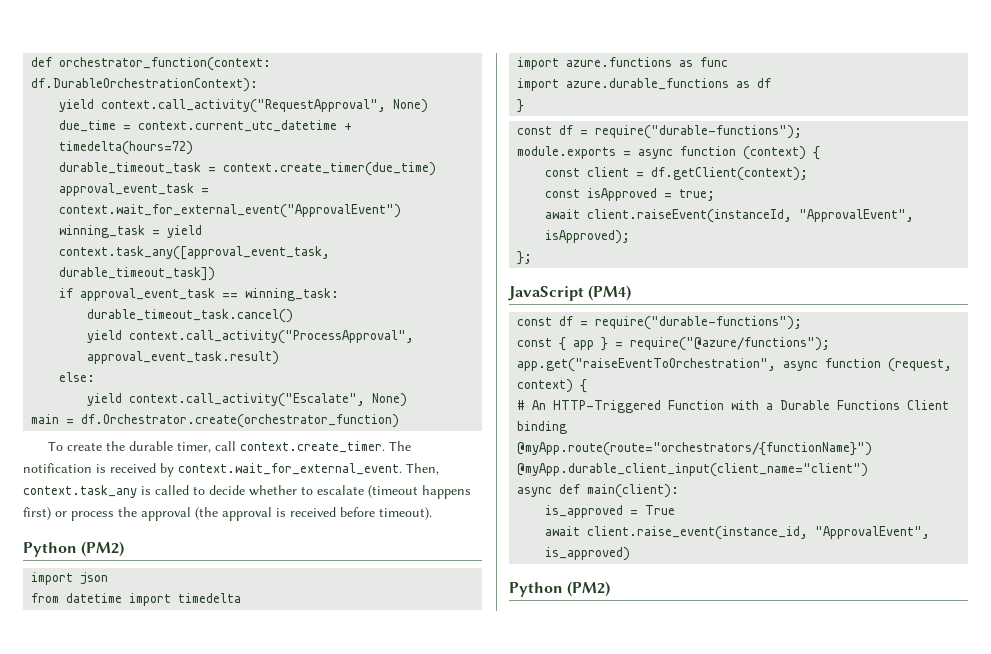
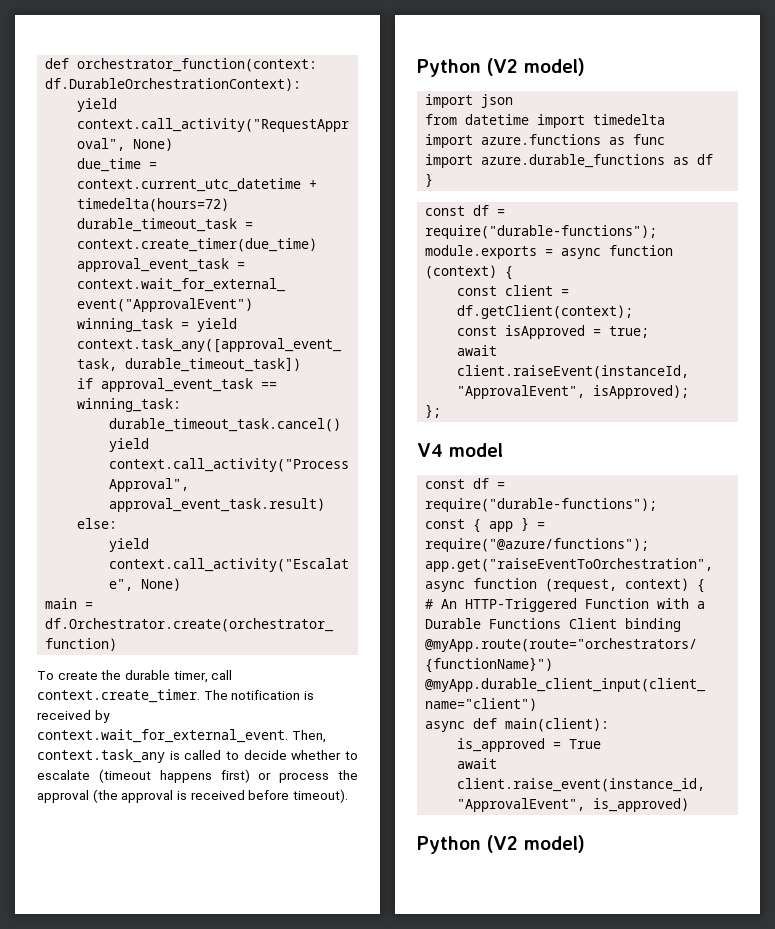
  To create the durable timer, call context.create_timer. The notification is received by context.wait_for_external_event. Then, context.task_any is called to decide whether to escalate (timeout happens first) or process the approval (the approval is received before timeout).
- Python (PM2)
+ Python (V2 model)
- JavaScript (PM4)
+ V4 model
  await client.raise_event(instance_id, "ApprovalEvent", is_approved)
- Python (PM2)
+ Python (V2 model)

